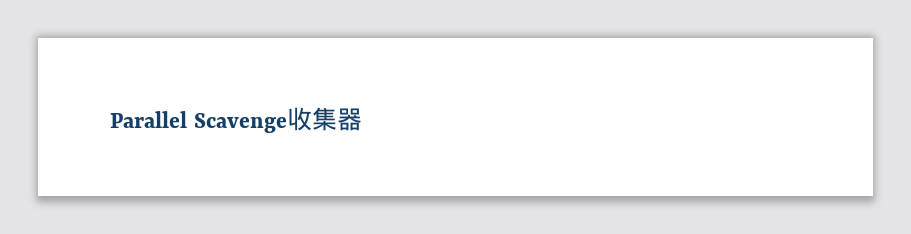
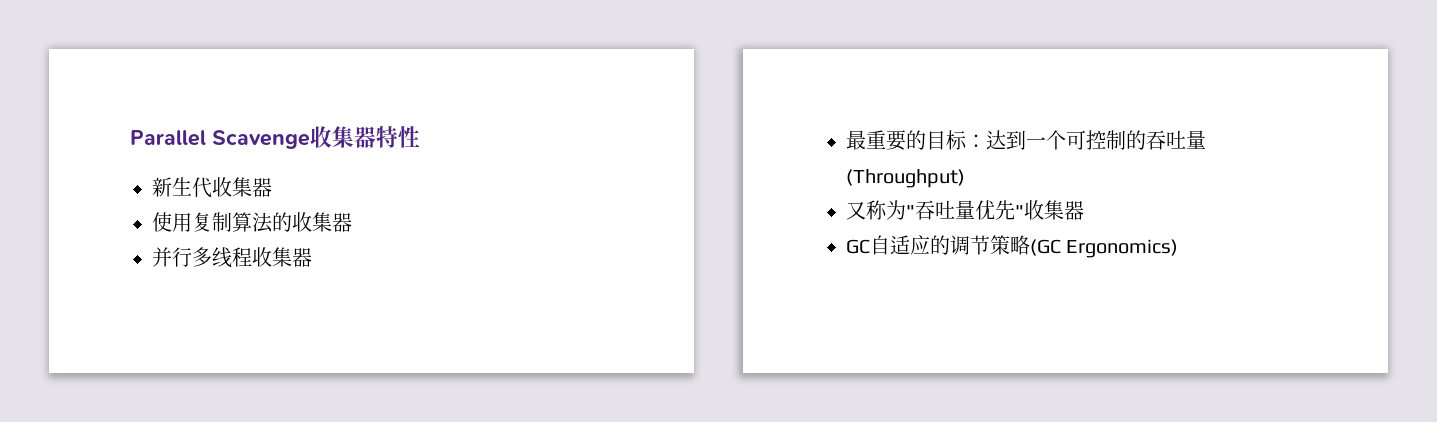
- Parallel Scavenge收集器
+ Parallel Scavenge收集器特性
+ 新生代收集器
+ 使用复制算法的收集器
+ 并行多线程收集器
+ 最重要的目标：达到一个可控制的吞吐量(Throughput)
+ 又称为"吞吐量优先"收集器
+ GC自适应的调节策略(GC Ergonomics)

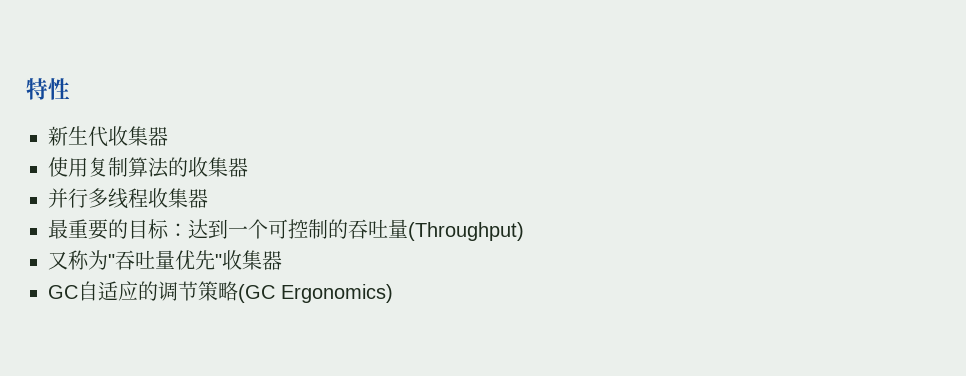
- Parallel Scavenge收集器特性
+ 特性

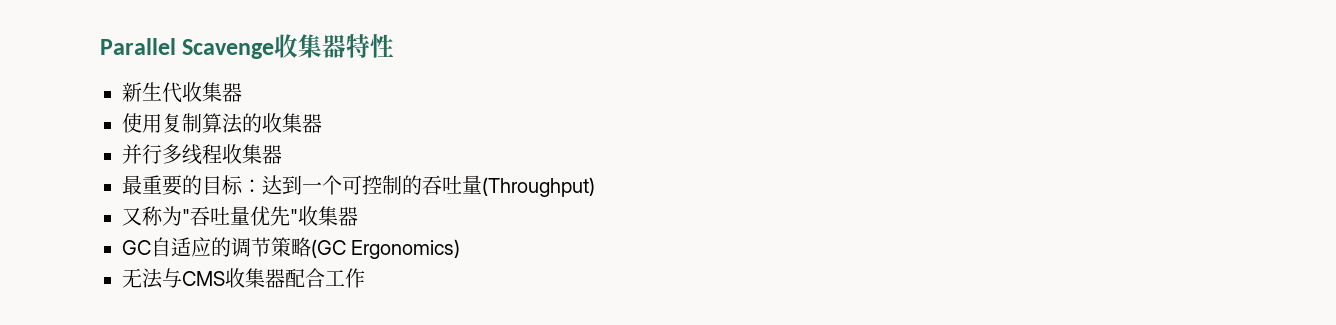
- 特性
+ Parallel Scavenge收集器特性
+ 无法与CMS收集器配合工作

